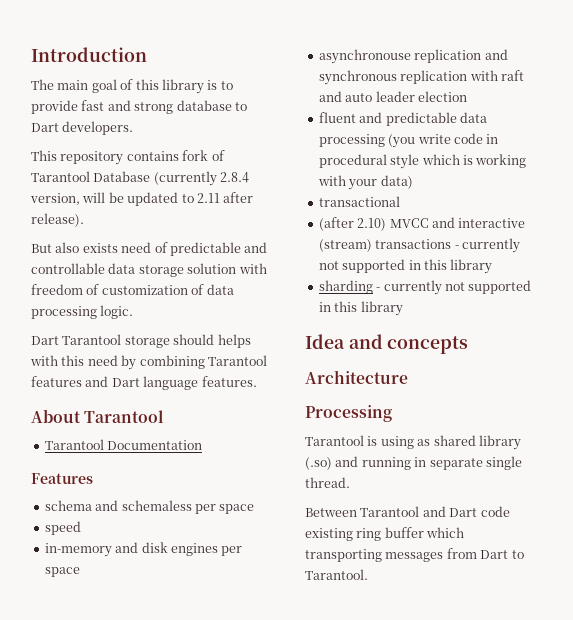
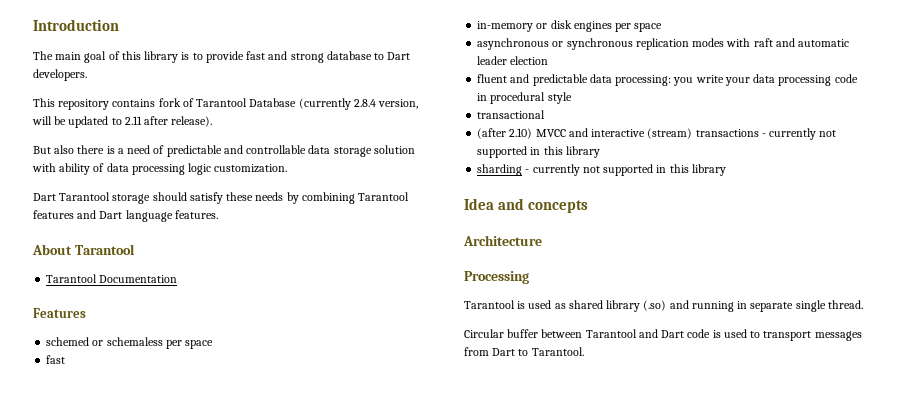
- But also exists need of predictable and controllable data storage solution with freedom of customization of data processing logic.
+ But also there is a need of predictable and controllable data storage solution with ability of data processing logic customization.
- Dart Tarantool storage should helps with this need by combining Tarantool features and Dart language features.
+ Dart Tarantool storage should satisfy these needs by combining Tarantool features and Dart language features.
- schema and schemaless per space
- speed
+ schemed or schemaless per space
+ fast
- in-memory and disk engines per space
+ in-memory or disk engines per space
- asynchronouse replication and synchronous replication with raft and auto leader election
+ asynchronous or synchronous replication modes with raft and automatic leader election
- fluent and predictable data processing (you write code in procedural style which is working with your data)
+ fluent and predictable data processing: you write your data processing code in procedural style
- Tarantool is using as shared library (.so) and running in separate single thread.
+ Tarantool is used as shared library (.so) and running in separate single thread.
- Between Tarantool and Dart code existing ring buffer which transporting messages from Dart to Tarantool.
+ Circular buffer between Tarantool and Dart code is used to transport messages from Dart to Tarantool.

